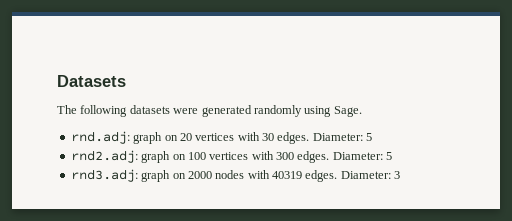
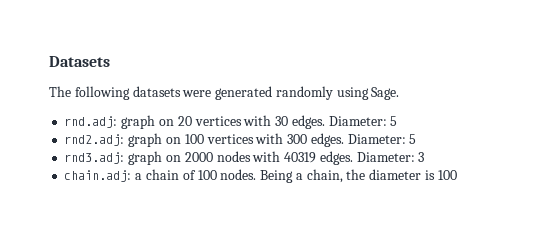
+ chain.adj: a chain of 100 nodes. Being a chain, the diameter is 100

